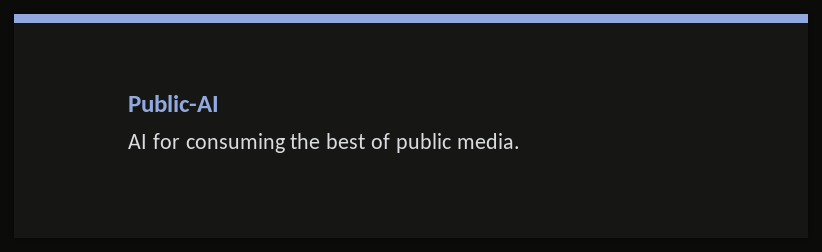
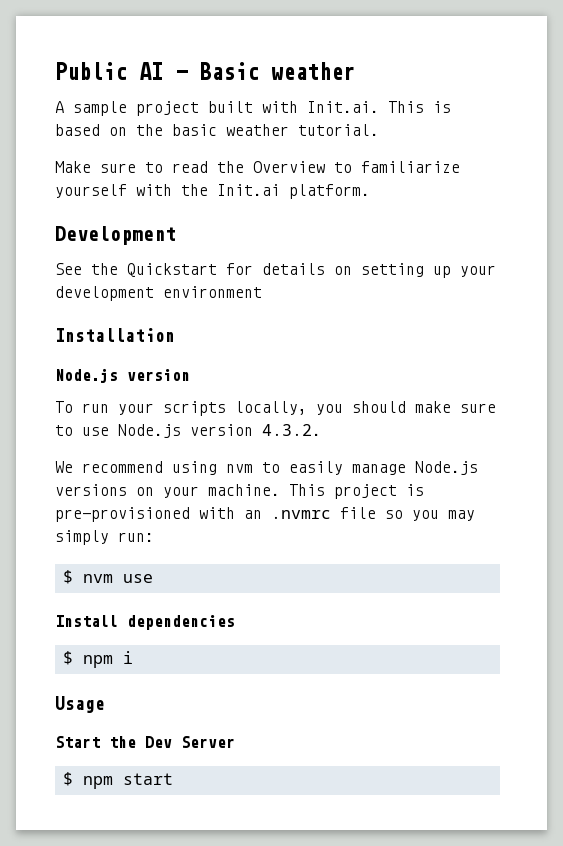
- Public-AI
- AI for consuming the best of public media.
+ Public AI — Basic weather
+ A sample project built with Init.ai. This is based on the basic weather tutorial.
+ Make sure to read the Overview to familiarize yourself with the Init.ai platform.
+ Development
+ See the Quickstart for details on setting up your development environment
+ Installation
+ Node.js version
+ To run your scripts locally, you should make sure to use Node.js version 4.3.2.
+ We recommend using nvm to easily manage Node.js versions on your machine. This project is pre-provisioned with an .nvmrc file so you may simply run:
+ $ nvm use
+ Install dependencies
+ $ npm i
+ Usage
+ Start the Dev Server
+ $ npm start

